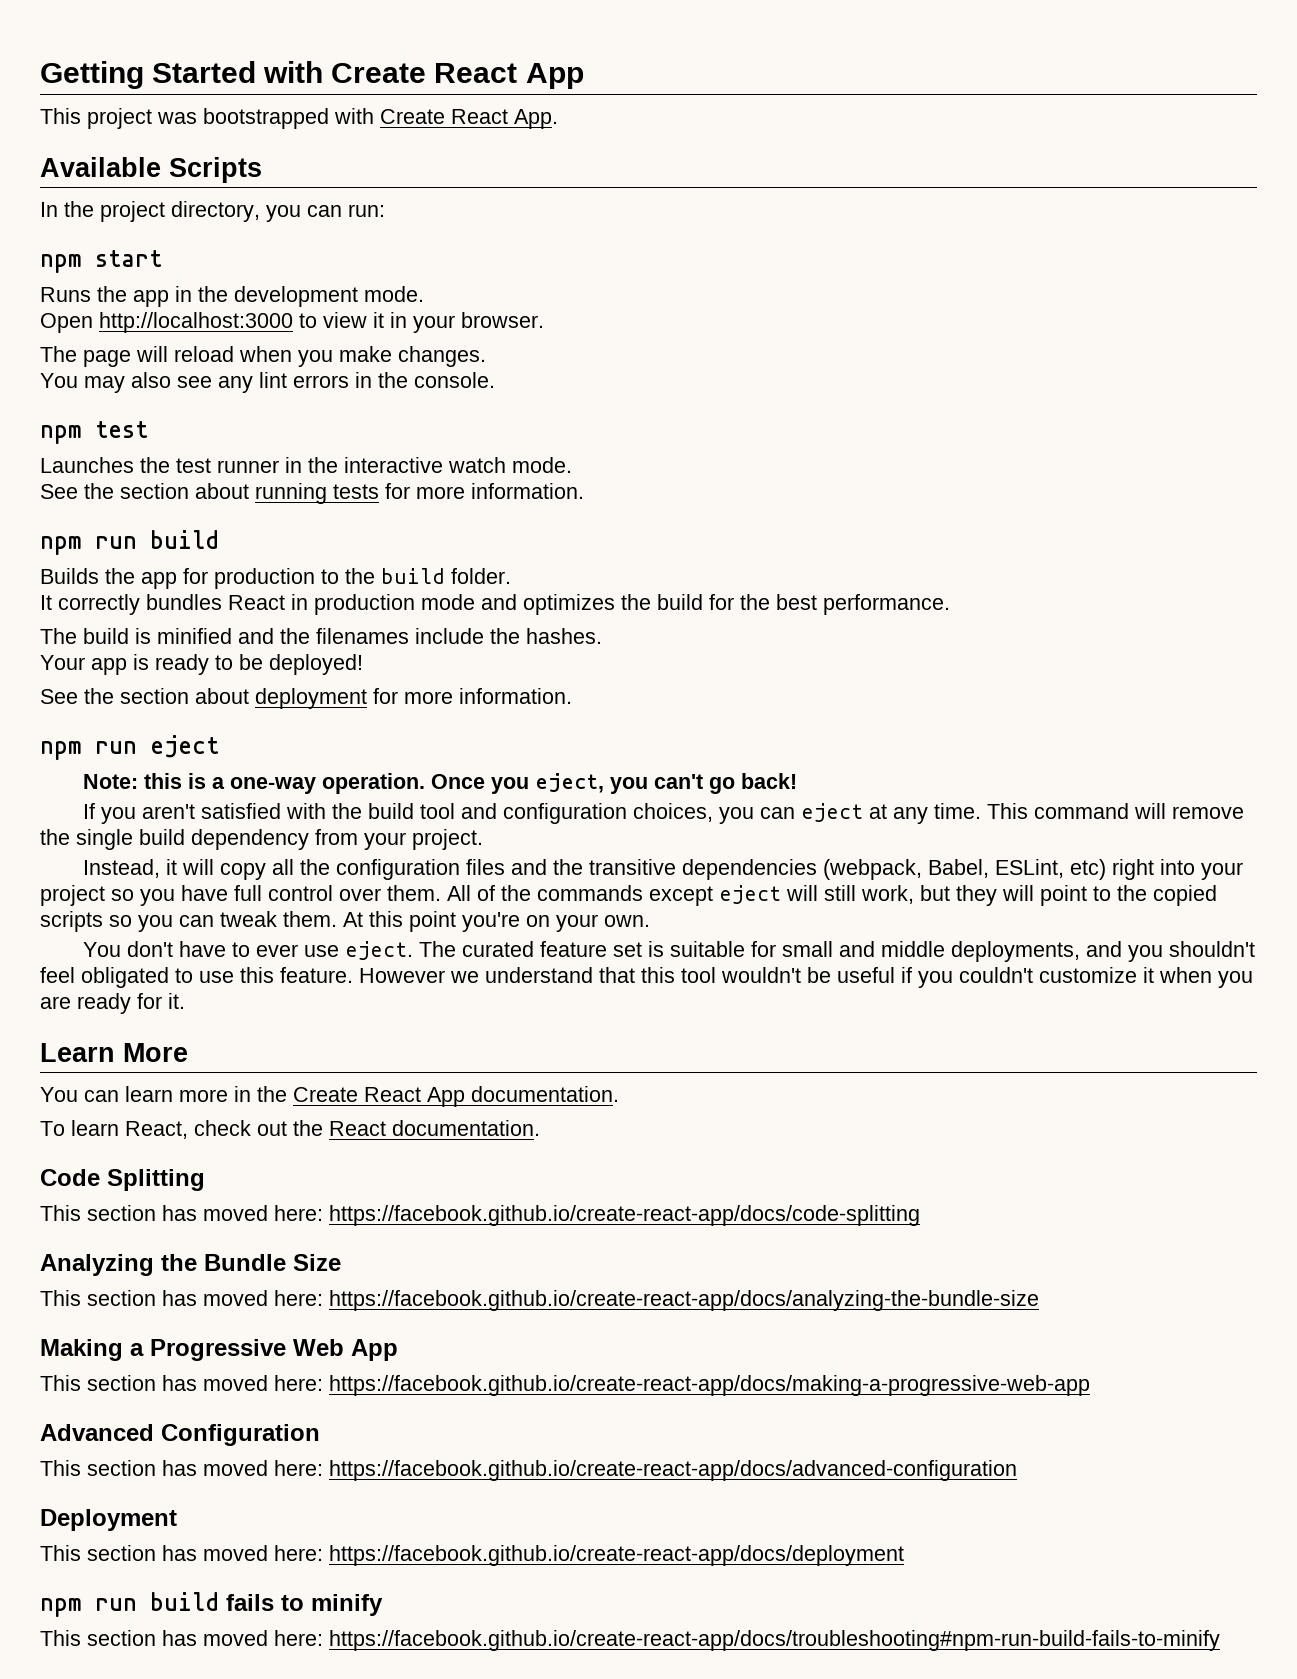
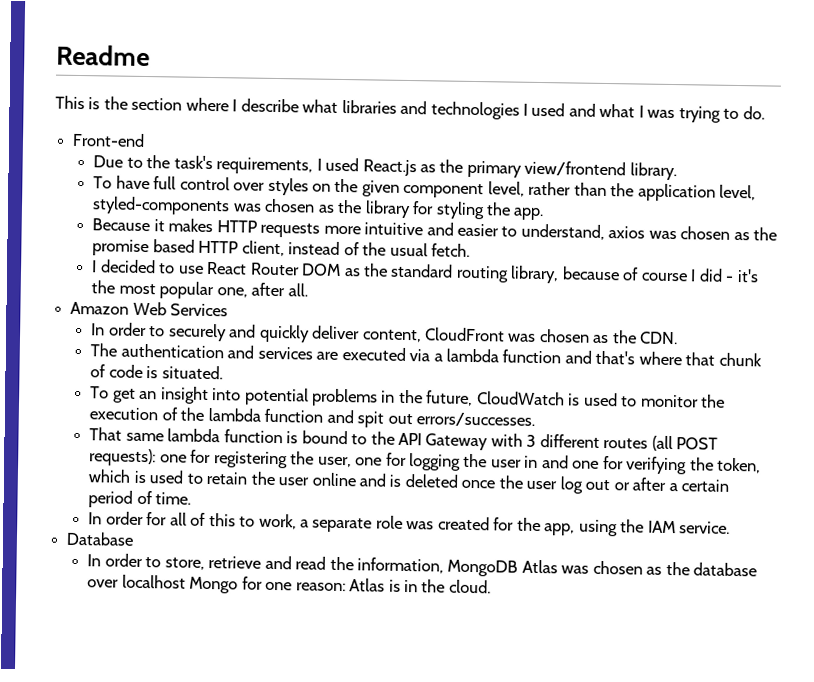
- Getting Started with Create React App
- This project was bootstrapped with Create React App.
- Available Scripts
- In the project directory, you can run:
- npm start
- Runs the app in the development mode.
- Open http://localhost:3000 to view it in your browser.
- The page will reload when you make changes.
- You may also see any lint errors in the console.
- npm test
- Launches the test runner in the interactive watch mode.
- See the section about running tests for more information.
- npm run build
- Builds the app for production to the build folder.
- It correctly bundles React in production mode and optimizes the build for the best performance.
- The build is minified and the filenames include the hashes.
- Your app is ready to be deployed!
- See the section about deployment for more information.
- npm run eject
- Note: this is a one-way operation. Once you eject, you can't go back!
- If you aren't satisfied with the build tool and configuration choices, you can eject at any time. This command will remove the single build dependency from your project.
- Instead, it will copy all the configuration files and the transitive dependencies (webpack, Babel, ESLint, etc) right into your project so you have full control over them. All of the commands except eject will still work, but they will point to the copied scripts so you can tweak them. At this point you're on your own.
- You don't have to ever use eject. The curated feature set is suitable for small and middle deployments, and you shouldn't feel obligated to use this feature. However we understand that this tool wouldn't be useful if you couldn't customize it when you are ready for it.
- Learn More
- You can learn more in the Create React App documentation.
- To learn React, check out the React documentation.
- Code Splitting
- This section has moved here: https://facebook.github.io/create-react-app/docs/code-splitting
- Analyzing the Bundle Size
- This section has moved here: https://facebook.github.io/create-react-app/docs/analyzing-the-bundle-size
- Making a Progressive Web App
- This section has moved here: https://facebook.github.io/create-react-app/docs/making-a-progressive-web-app
- Advanced Configuration
- This section has moved here: https://facebook.github.io/create-react-app/docs/advanced-configuration
- Deployment
- This section has moved here: https://facebook.github.io/create-react-app/docs/deployment
- npm run build fails to minify
- This section has moved here: https://facebook.github.io/create-react-app/docs/troubleshooting#npm-run-build-fails-to-minify
+ Readme
+ This is the section where I describe what libraries and technologies I used and what I was trying to do.
+ Front-end
+ Due to the task's requirements, I used React.js as the primary view/frontend library.
+ To have full control over styles on the given component level, rather than the application level, styled-components was chosen as the library for styling the app.
+ Because it makes HTTP requests more intuitive and easier to understand, axios was chosen as the promise based HTTP client, instead of the usual fetch.
+ I decided to use React Router DOM as the standard routing library, because of course I did - it's the most popular one, after all.
+ Amazon Web Services
+ In order to securely and quickly deliver content, CloudFront was chosen as the CDN.
+ The authentication and services are executed via a lambda function and that's where that chunk of code is situated.
+ To get an insight into potential problems in the future, CloudWatch is used to monitor the execution of the lambda function and spit out errors/successes.
+ That same lambda function is bound to the API Gateway with 3 different routes (all POST requests): one for registering the user, one for logging the user in and one for verifying the token, which is used to retain the user online and is deleted once the user log out or after a certain period of time.
+ In order for all of this to work, a separate role was created for the app, using the IAM service.
+ Database
+ In order to store, retrieve and read the information, MongoDB Atlas was chosen as the database over localhost Mongo for one reason: Atlas is in the cloud.

